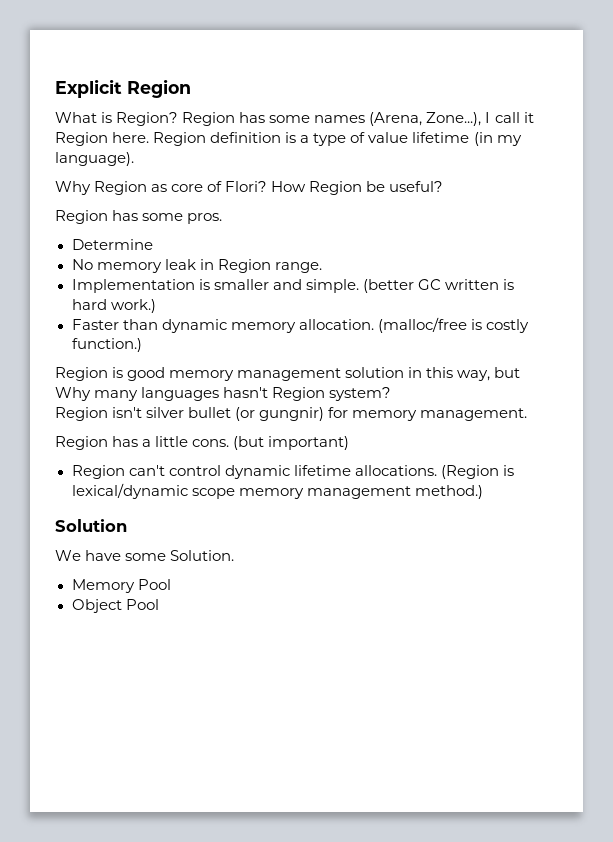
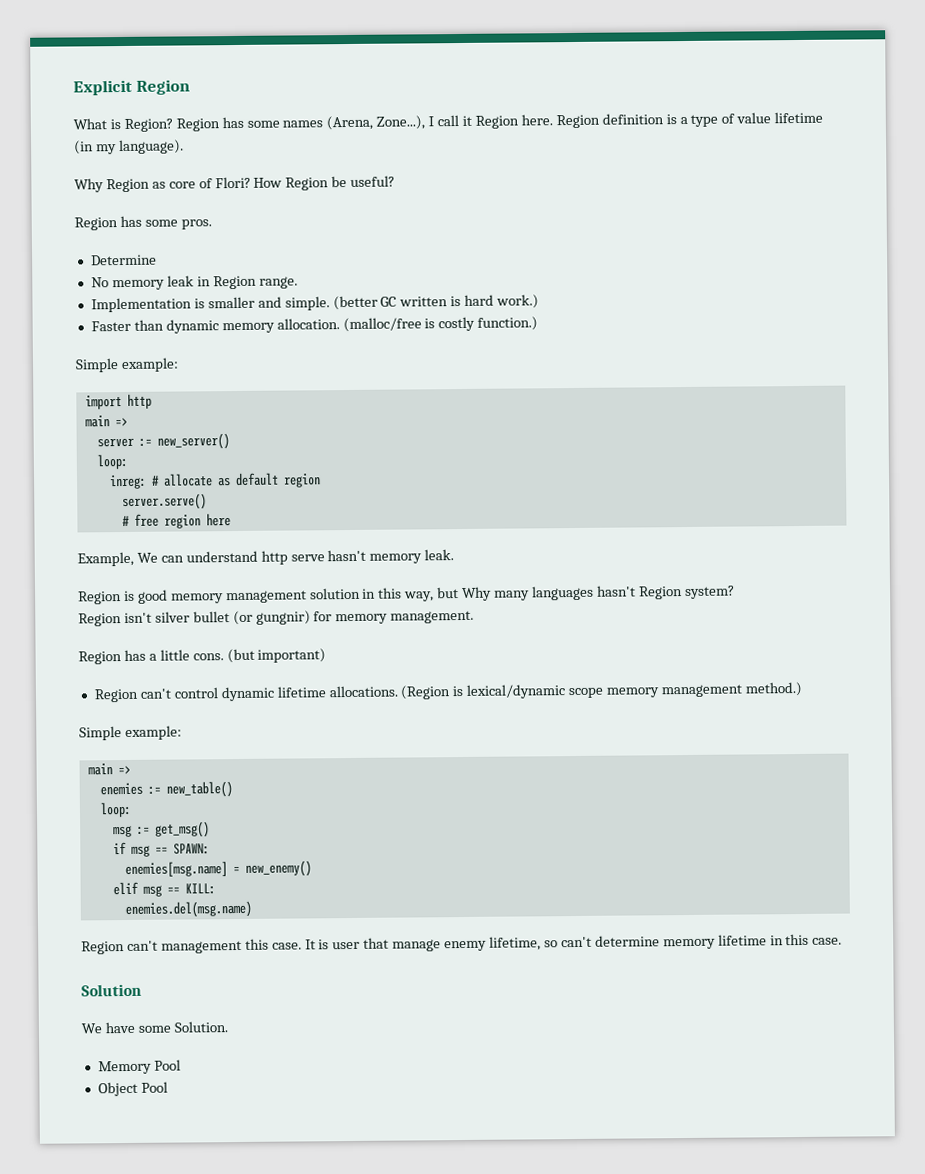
  (malloc/free is costly function.)
+ Simple example:
+ import http
+ main =>
+ server := new_server()
+ loop:
+ inreg: # allocate as default region
+ server.serve()
+ # free region here
+ Example, We can understand http serve hasn't memory leak.
  (Region is lexical/dynamic scope memory management method.)
+ Simple example:
+ main =>
+ enemies := new_table()
+ loop:
+ msg := get_msg()
+ if msg == SPAWN:
+ enemies[msg.name] = new_enemy()
+ elif msg == KILL:
+ enemies.del(msg.name)
+ Region can't management this case. It is user that manage enemy lifetime, so can't determine memory lifetime in this case.

